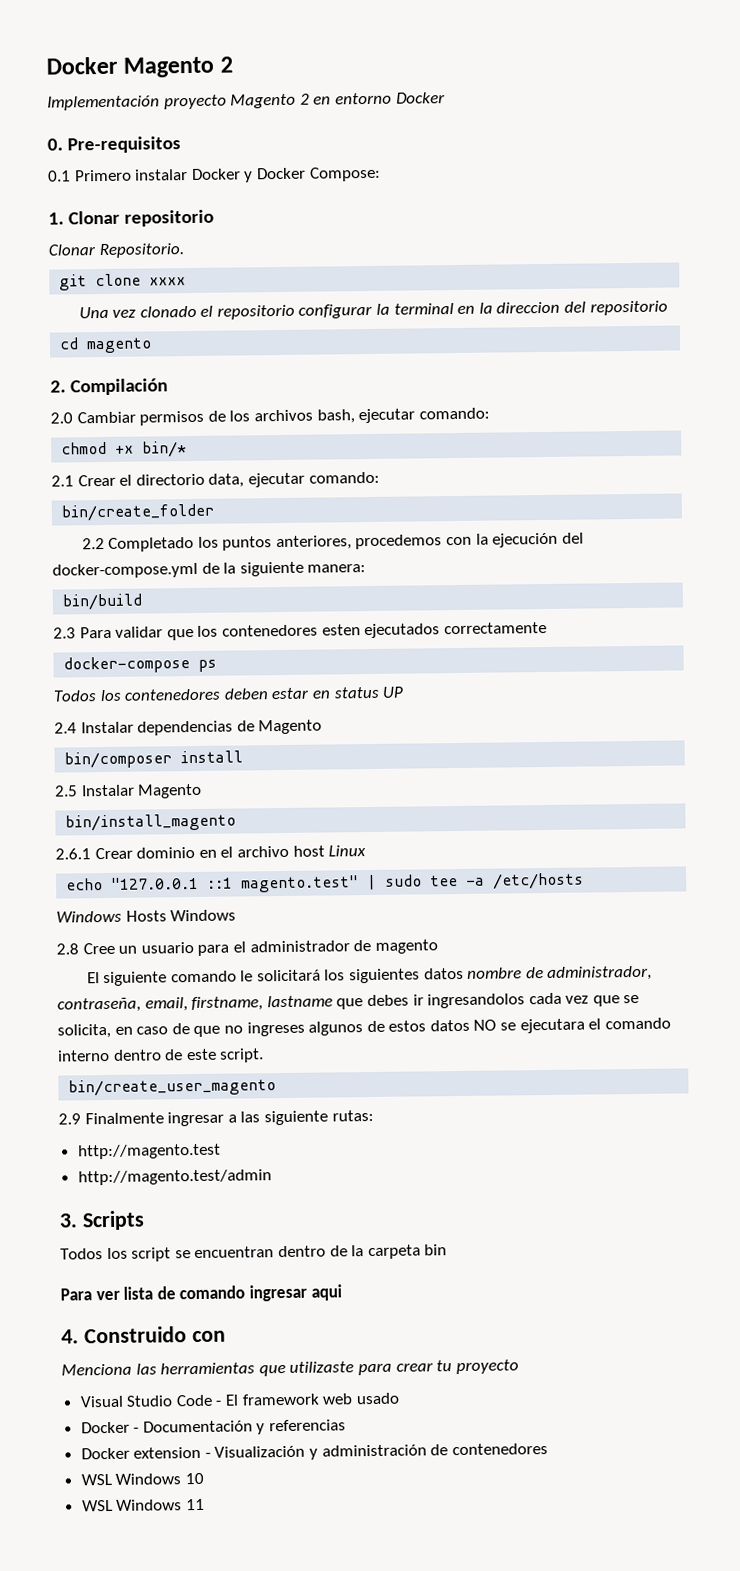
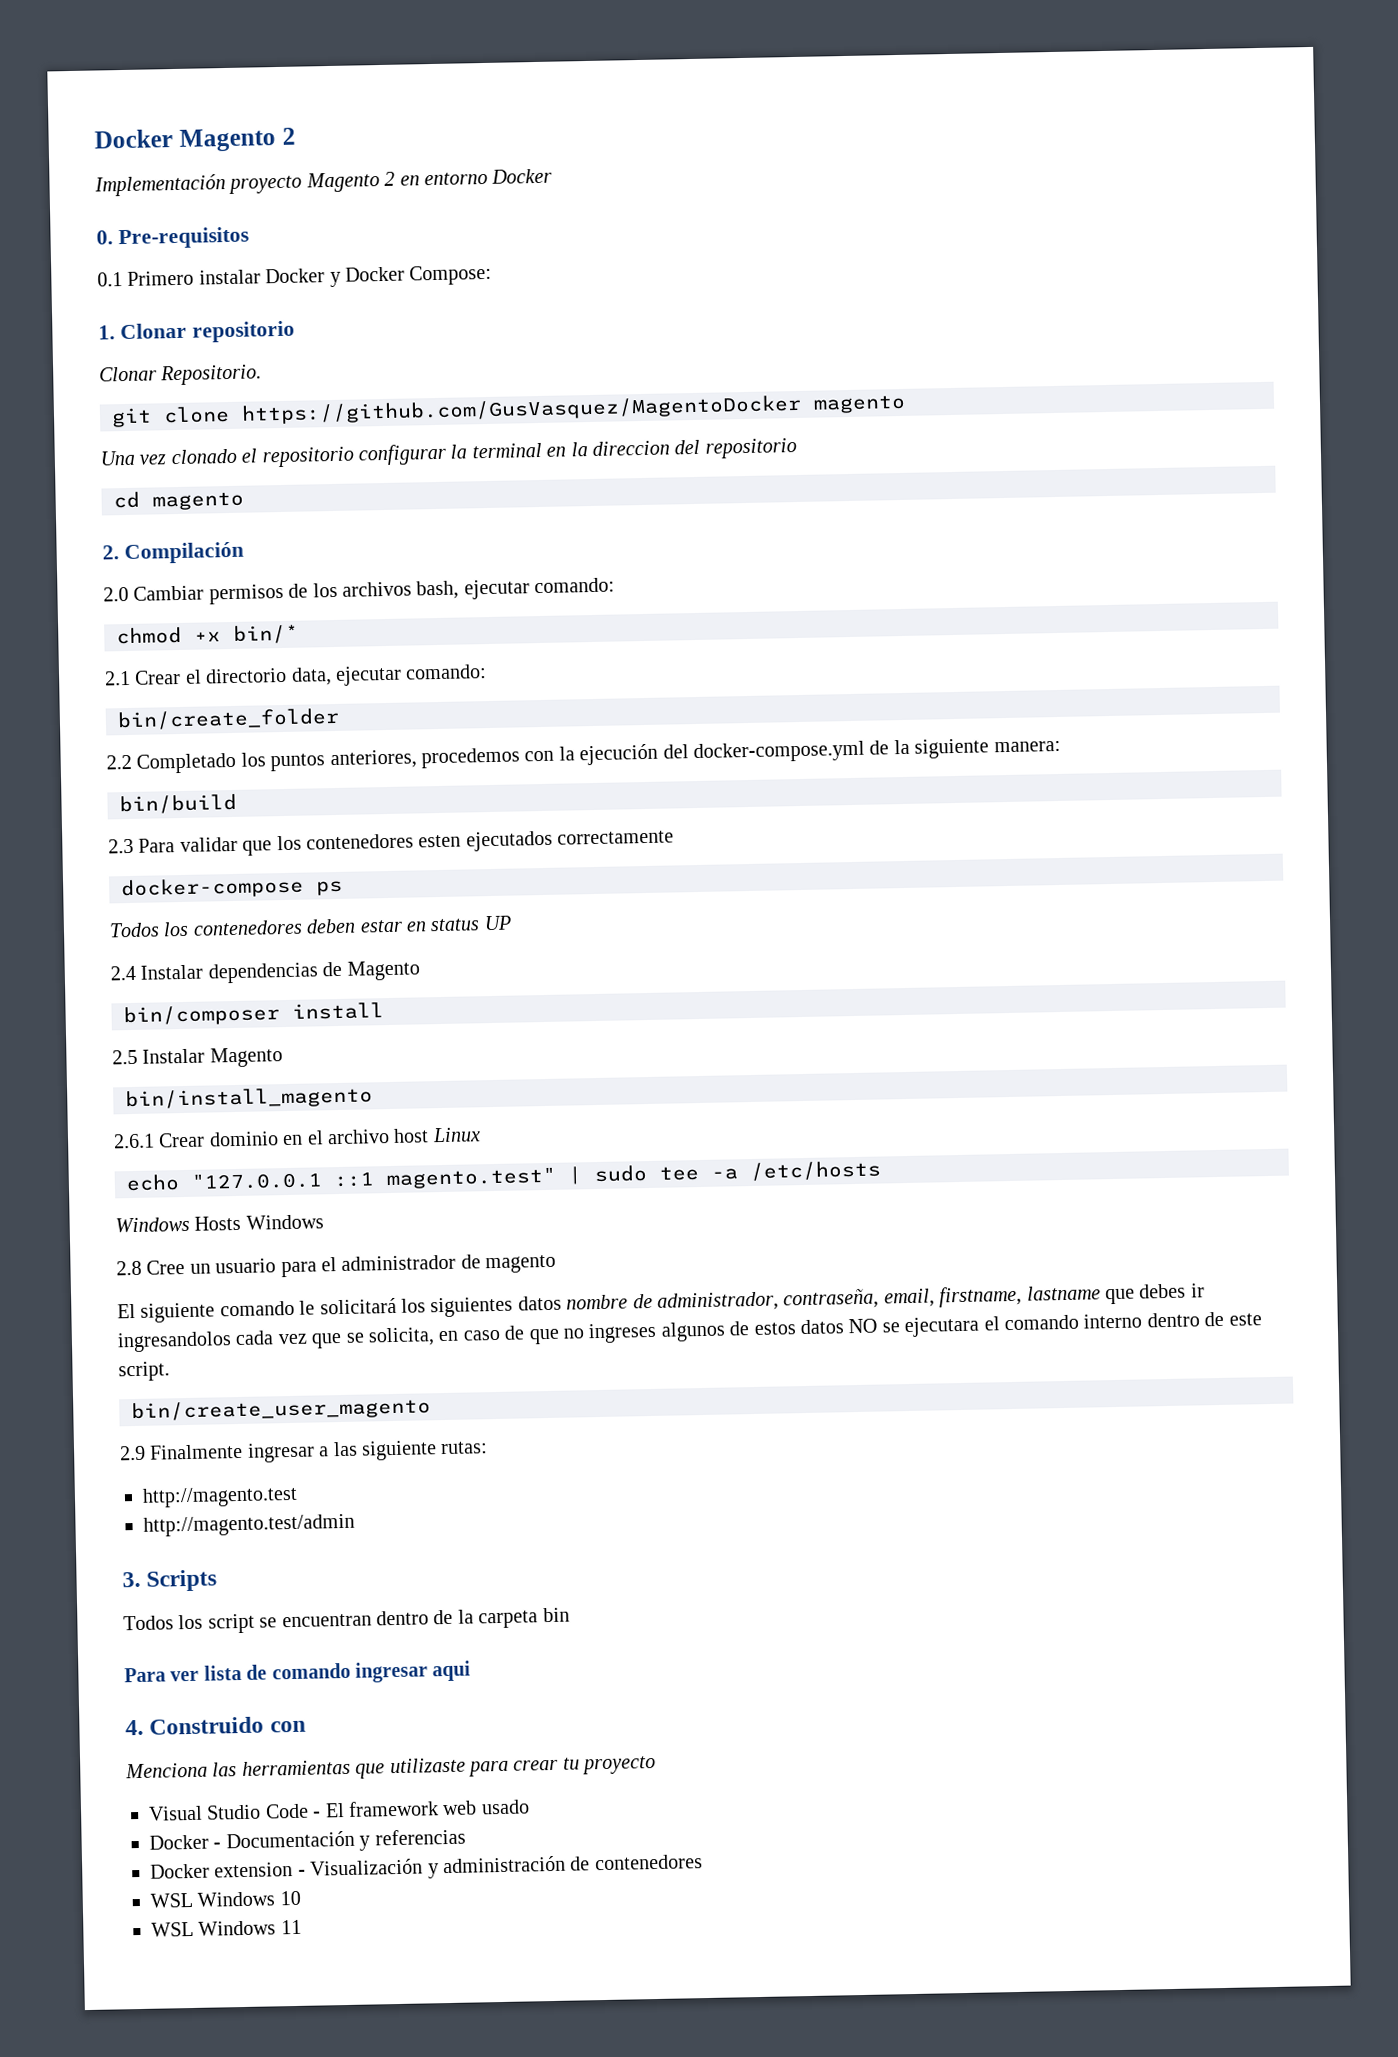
- git clone xxxx
+ git clone https://github.com/GusVasquez/MagentoDocker magento

